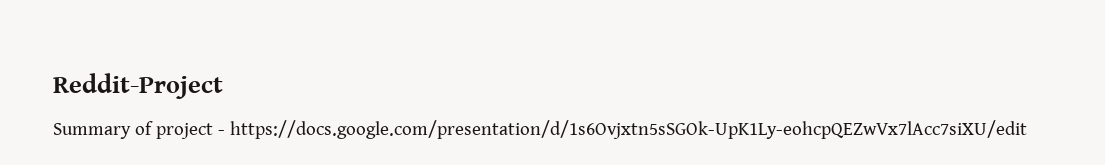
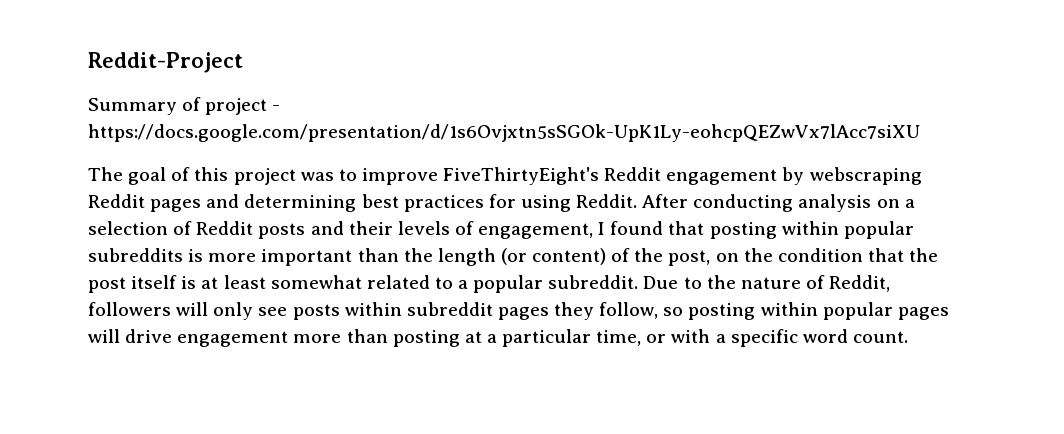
- Summary of project - https://docs.google.com/presentation/d/1s6Ovjxtn5sSGOk-UpK1Ly-eohcpQEZwVx7lAcc7siXU/edit
+ Summary of project - https://docs.google.com/presentation/d/1s6Ovjxtn5sSGOk-UpK1Ly-eohcpQEZwVx7lAcc7siXU
+ The goal of this project was to improve FiveThirtyEight's Reddit engagement by webscraping Reddit pages and determining best practices for using Reddit. After conducting analysis on a selection of Reddit posts and their levels of engagement, I found that posting within popular subreddits is more important than the length (or content) of the post, on the condition that the post itself is at least somewhat related to a popular subreddit. Due to the nature of Reddit, followers will only see posts within subreddit pages they follow, so posting within popular pages will drive engagement more than posting at a particular time, or with a specific word count.

